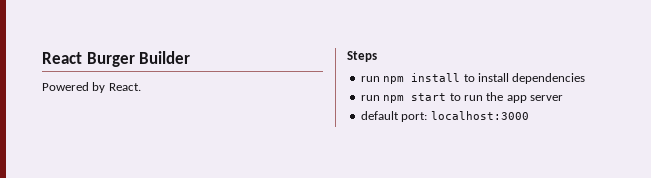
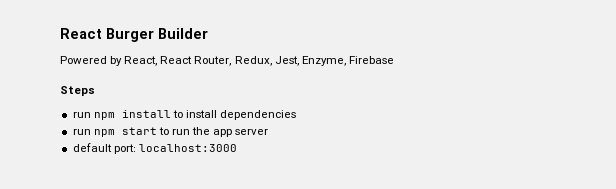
- Powered by React.
+ Powered by React, React Router, Redux, Jest, Enzyme, Firebase

